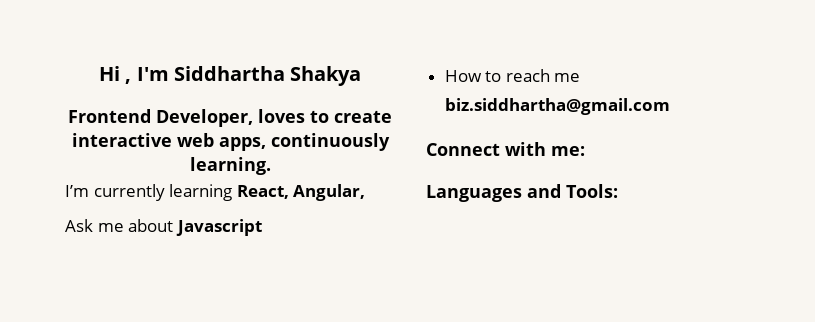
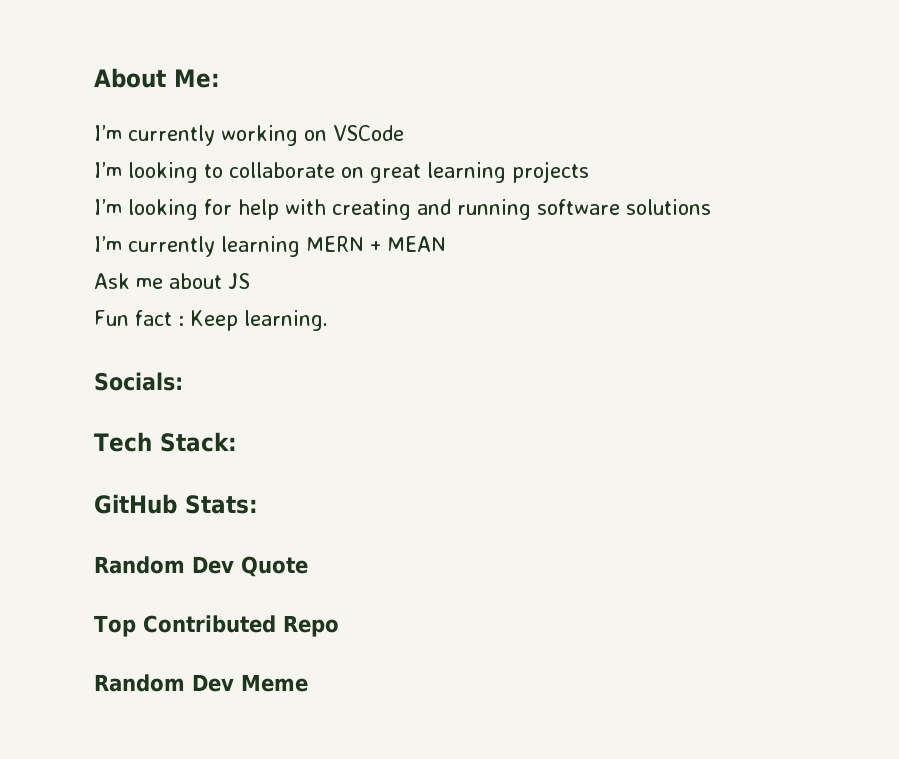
- Hi , I'm Siddhartha Shakya
- Frontend Developer, loves to create interactive web apps, continuously learning.
+ About Me:
+ I’m currently working on VSCode
+ I’m looking to collaborate on great learning projects
+ I’m looking for help with creating and running software solutions
- I’m currently learning React, Angular,
+ I’m currently learning MERN + MEAN
- Ask me about Javascript
- How to reach me biz.siddhartha@gmail.com
- Connect with me:
- Languages and Tools:
+ Ask me about JS
+ Fun fact : Keep learning.
+ Socials:
+ Tech Stack:
+ GitHub Stats:
+ Random Dev Quote
+ Top Contributed Repo
+ Random Dev Meme

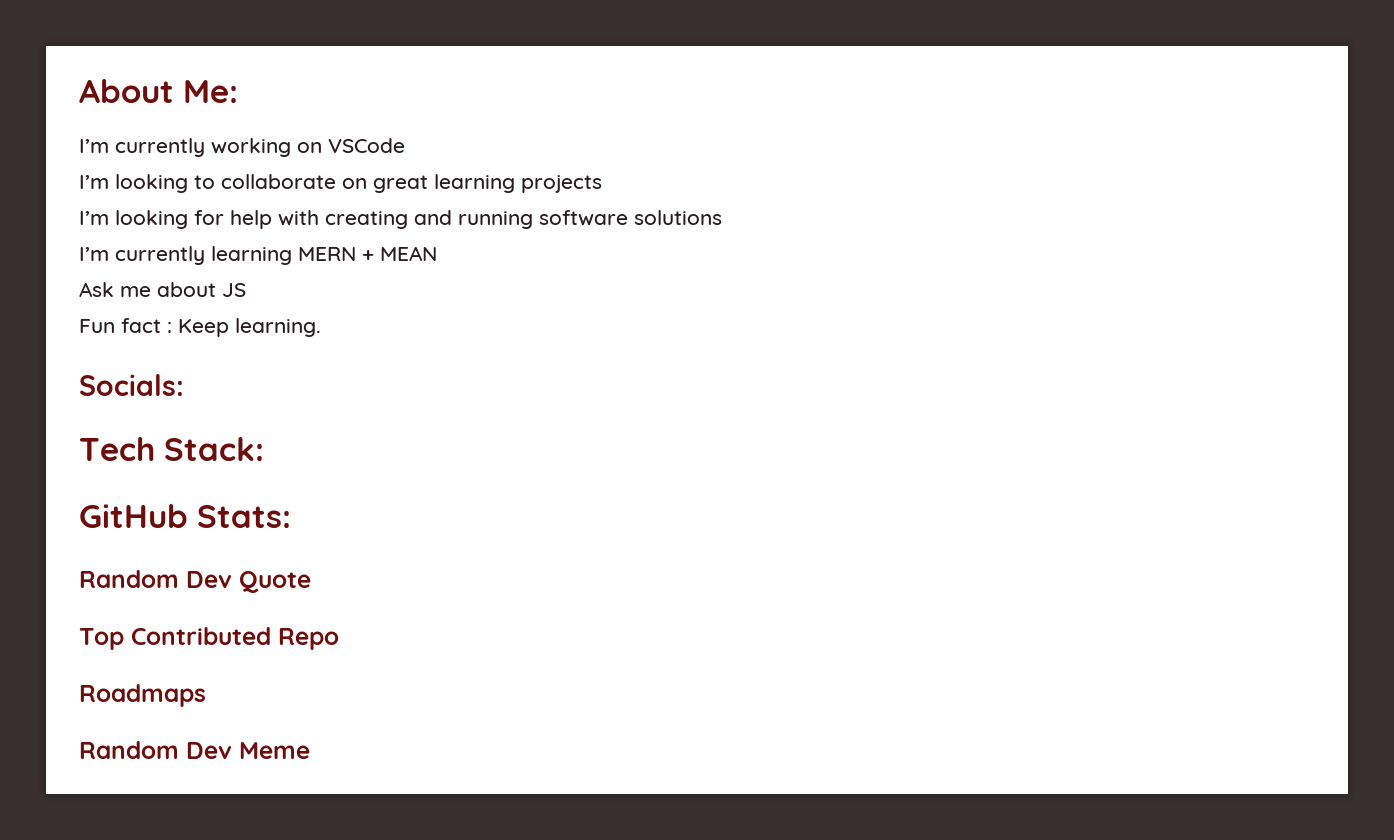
+ Roadmaps

